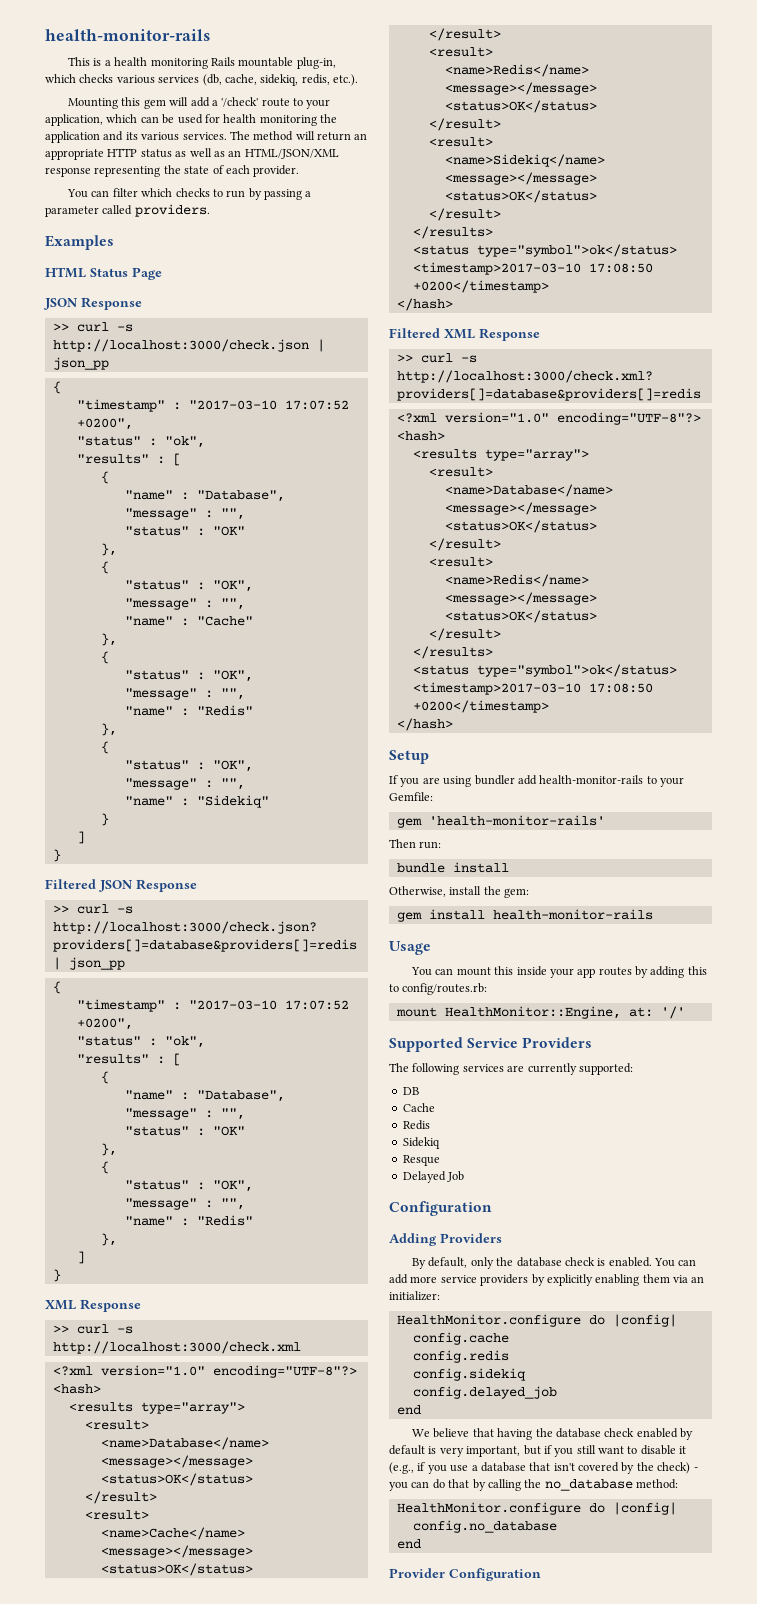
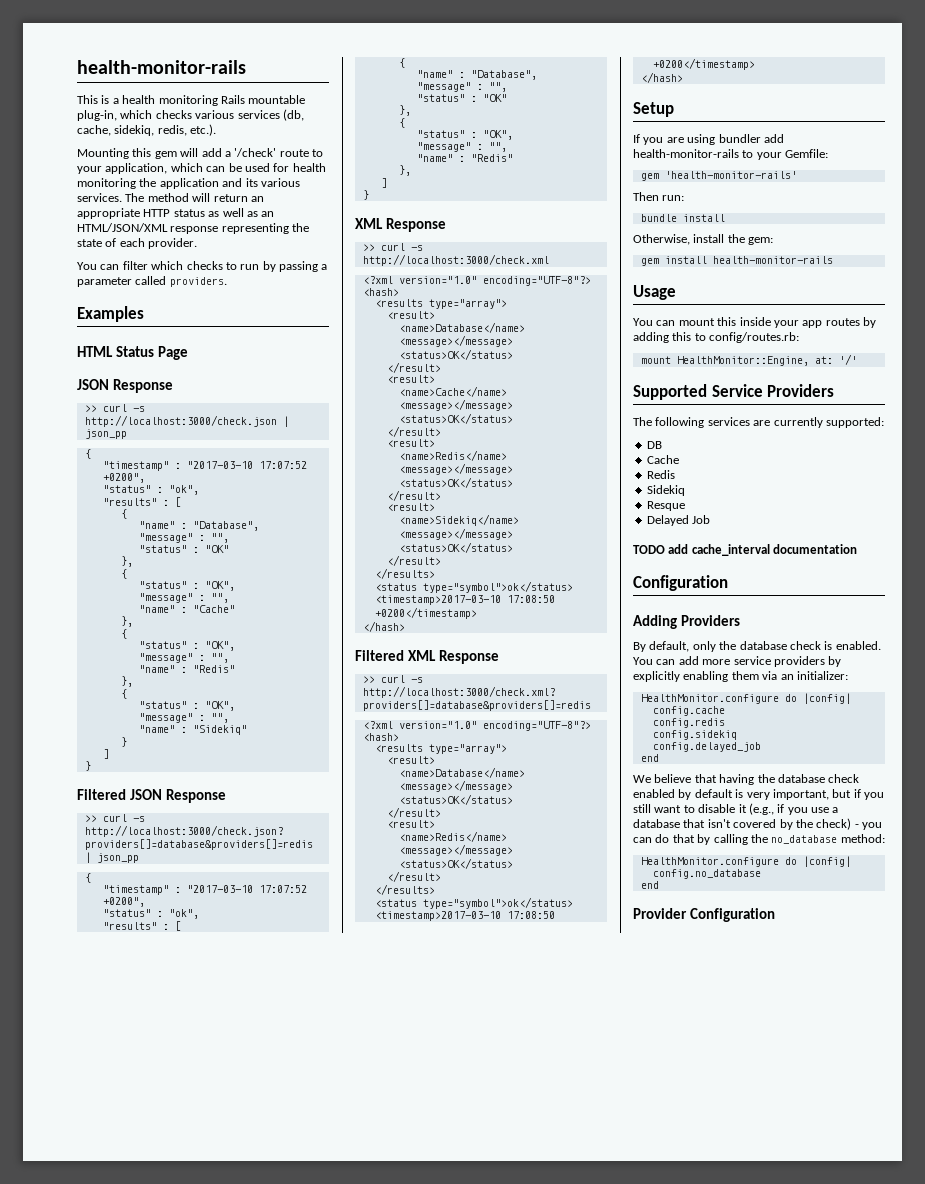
+ TODO add cache_interval documentation

